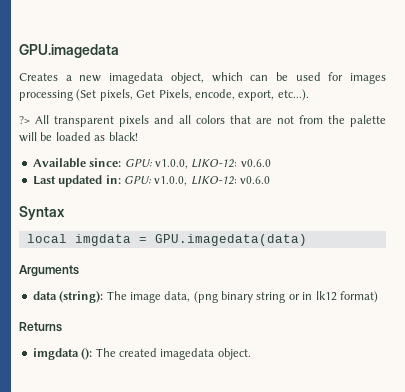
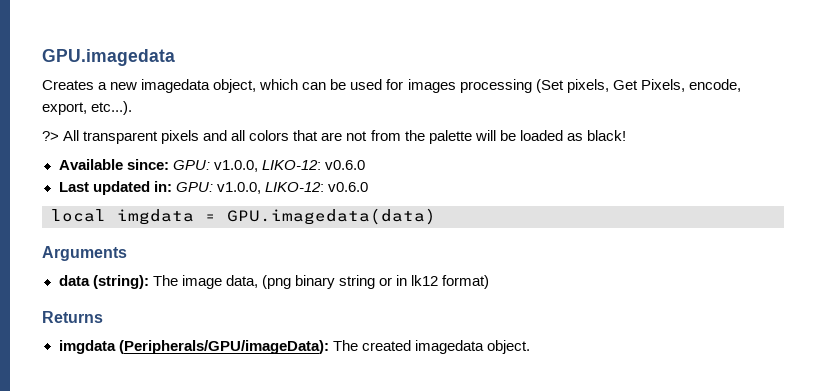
- Syntax
- imgdata (): The created imagedata object.
+ imgdata (Peripherals/GPU/imageData): The created imagedata object.

